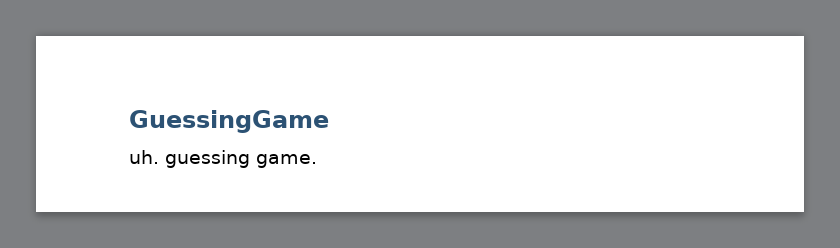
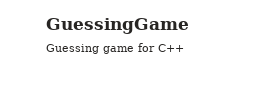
- uh. guessing game.
+ Guessing game for C++

